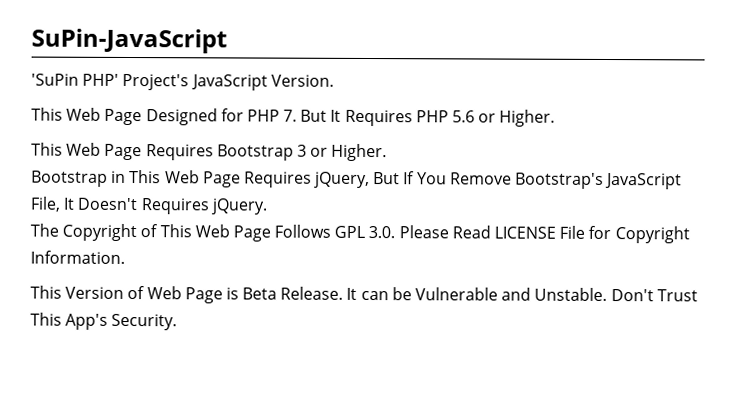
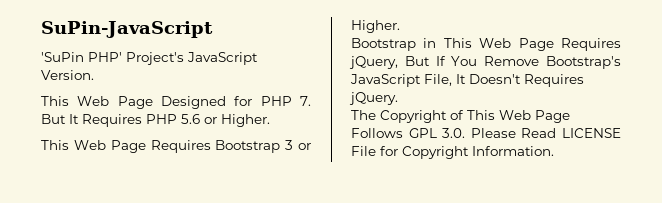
- This Version of Web Page is Beta Release. It can be Vulnerable and Unstable. Don't Trust This App's Security.

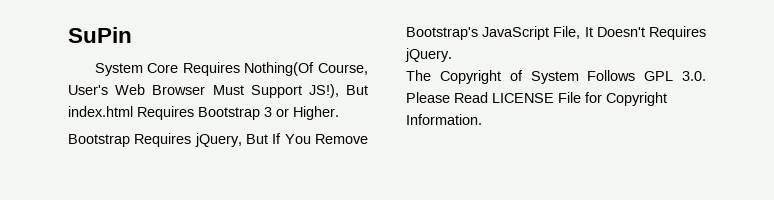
- SuPin-JavaScript
- 'SuPin PHP' Project's JavaScript Version.
- This Web Page Designed for PHP 7. But It Requires PHP 5.6 or Higher.
- This Web Page Requires Bootstrap 3 or Higher.
+ SuPin
+ System Core Requires Nothing(Of Course, User's Web Browser Must Support JS!), But index.html Requires Bootstrap 3 or Higher.
- Bootstrap in This Web Page Requires jQuery, But If You Remove Bootstrap's JavaScript File, It Doesn't Requires jQuery.
+ Bootstrap Requires jQuery, But If You Remove Bootstrap's JavaScript File, It Doesn't Requires jQuery.
- The Copyright of This Web Page Follows GPL 3.0. Please Read LICENSE File for Copyright Information.
+ The Copyright of System Follows GPL 3.0. Please Read LICENSE File for Copyright Information.

